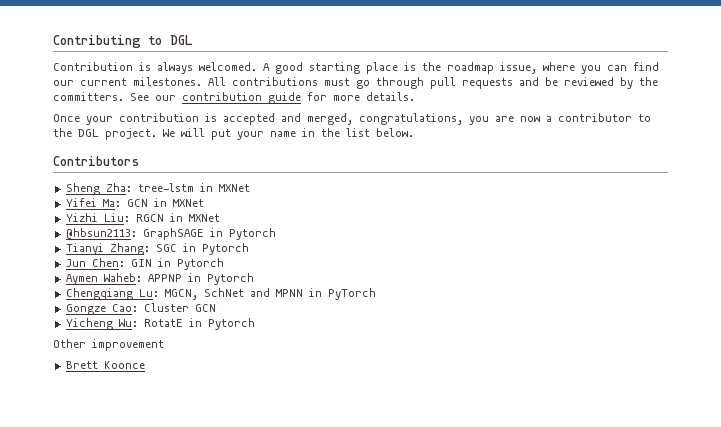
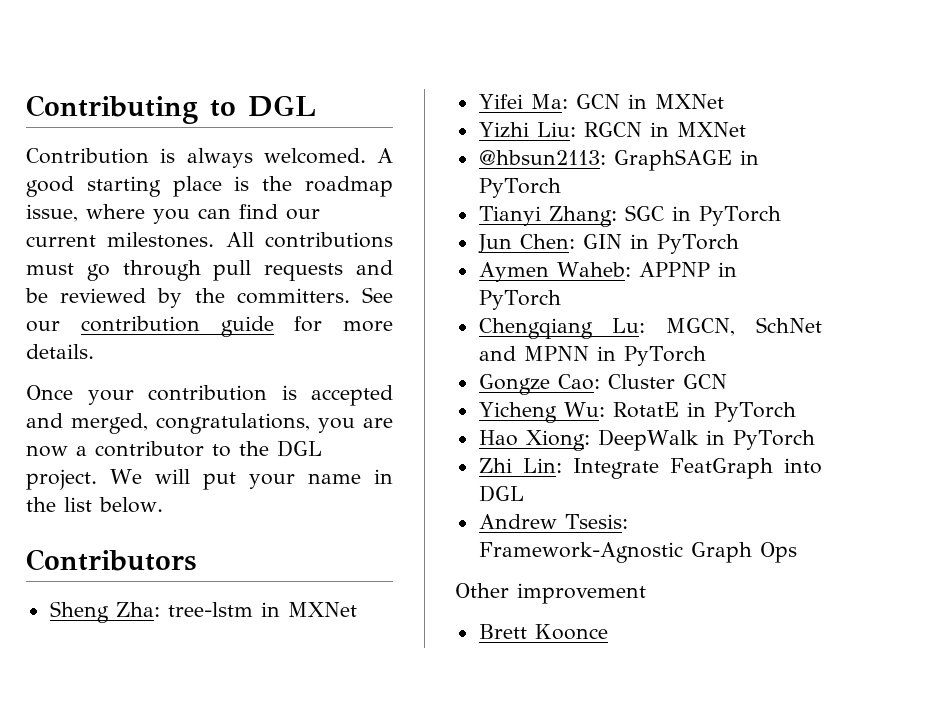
- @hbsun2113: GraphSAGE in Pytorch
+ @hbsun2113: GraphSAGE in PyTorch
- Tianyi Zhang: SGC in Pytorch
+ Tianyi Zhang: SGC in PyTorch
- Jun Chen: GIN in Pytorch
+ Jun Chen: GIN in PyTorch
- Aymen Waheb: APPNP in Pytorch
+ Aymen Waheb: APPNP in PyTorch
- Yicheng Wu: RotatE in Pytorch
+ Yicheng Wu: RotatE in PyTorch
+ Hao Xiong: DeepWalk in PyTorch
+ Zhi Lin: Integrate FeatGraph into DGL
+ Andrew Tsesis: Framework-Agnostic Graph Ops

